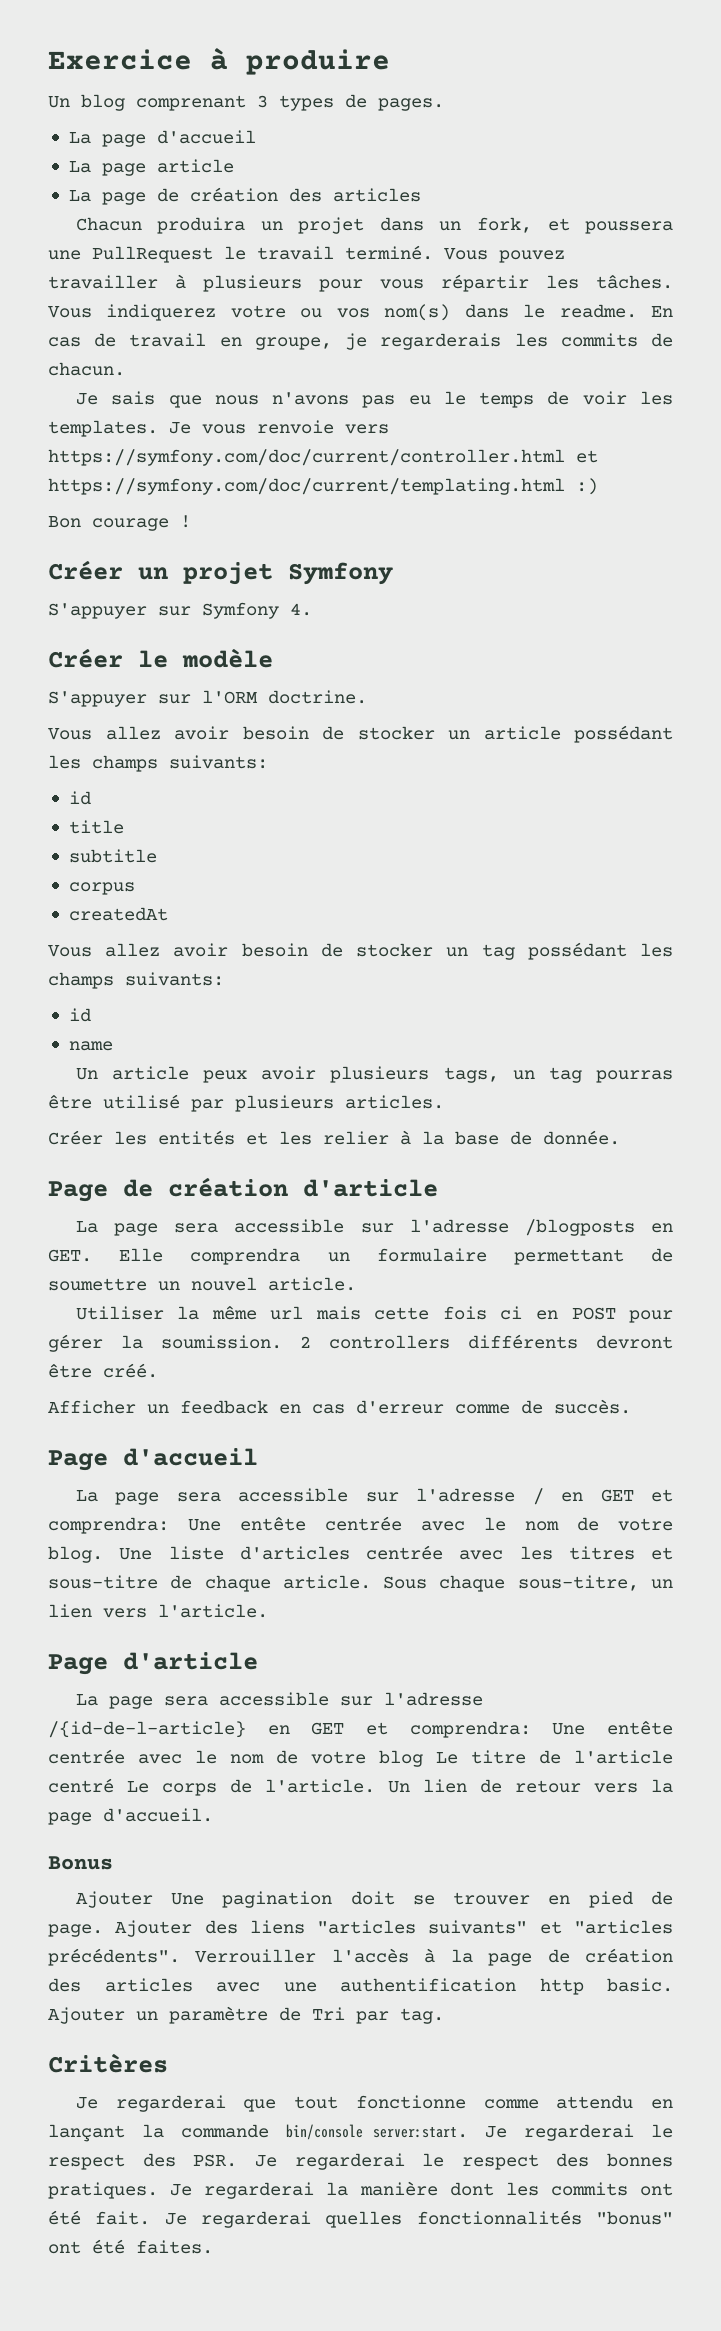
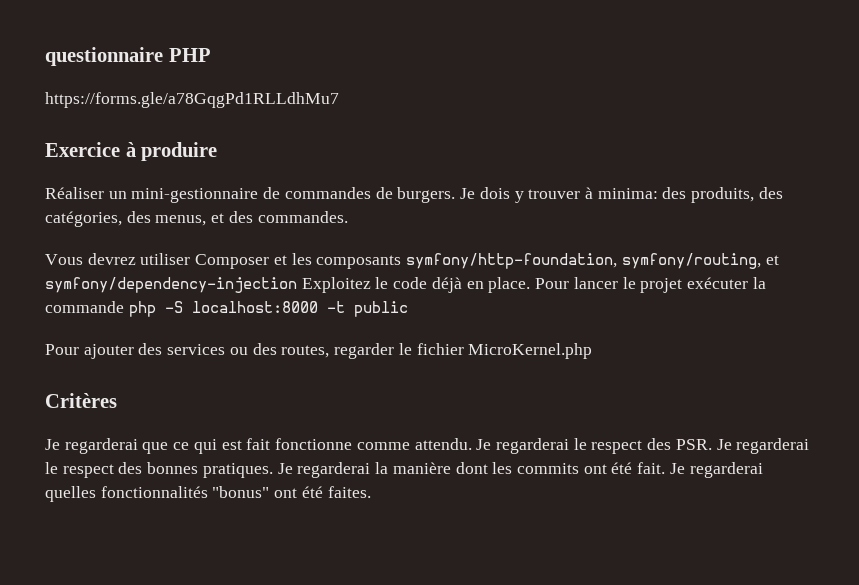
+ questionnaire PHP
+ https://forms.gle/a78GqgPd1RLLdhMu7
- Un blog comprenant 3 types de pages.
- La page d'accueil
- La page article
- La page de création des articles
- Chacun produira un projet dans un fork, et poussera une PullRequest le travail terminé. Vous pouvez travailler à plusieurs pour vous répartir les tâches. Vous indiquerez votre ou vos nom(s) dans le readme. En cas de travail en groupe, je regarderais les commits de chacun.
- Je sais que nous n'avons pas eu le temps de voir les templates. Je vous renvoie vers https://symfony.com/doc/current/controller.html et https://symfony.com/doc/current/templating.html :)
- Bon courage !
- Créer un projet Symfony
- S'appuyer sur Symfony 4.
- Créer le modèle
- S'appuyer sur l'ORM doctrine.
- Vous allez avoir besoin de stocker un article possédant les champs suivants:
- id
- title
- subtitle
- corpus
- createdAt
- Vous allez avoir besoin de stocker un tag possédant les champs suivants:
- id
- name
- Un article peux avoir plusieurs tags, un tag pourras être utilisé par plusieurs articles.
- Créer les entités et les relier à la base de donnée.
- Page de création d'article
- La page sera accessible sur l'adresse /blogposts en GET. Elle comprendra un formulaire permettant de soumettre un nouvel article.
- Utiliser la même url mais cette fois ci en POST pour gérer la soumission. 2 controllers différents devront être créé.
- Afficher un feedback en cas d'erreur comme de succès.
- Page d'accueil
- La page sera accessible sur l'adresse / en GET et comprendra: Une entête centrée avec le nom de votre blog. Une liste d'articles centrée avec les titres et sous-titre de chaque article. Sous chaque sous-titre, un lien vers l'article.
- Page d'article
- La page sera accessible sur l'adresse /{id-de-l-article} en GET et comprendra: Une entête centrée avec le nom de votre blog Le titre de l'article centré Le corps de l'article. Un lien de retour vers la page d'accueil.
- Bonus
- Ajouter Une pagination doit se trouver en pied de page. Ajouter des liens "articles suivants" et "articles précédents". Verrouiller l'accès à la page de création des articles avec une authentification http basic. Ajouter un paramètre de Tri par tag.
+ Réaliser un mini-gestionnaire de commandes de burgers. Je dois y trouver à minima: des produits, des catégories, des menus, et des commandes.
+ Vous devrez utiliser Composer et les composants symfony/http-foundation, symfony/routing, et symfony/dependency-injection Exploitez le code déjà en place. Pour lancer le projet exécuter la commande php -S localhost:8000 -t public
+ Pour ajouter des services ou des routes, regarder le fichier MicroKernel.php
  Critères
- Je regarderai que tout fonctionne comme attendu en lançant la commande bin/console server:start.
+ Je regarderai que ce qui est fait fonctionne comme attendu.

